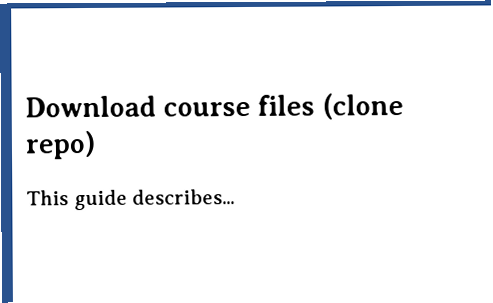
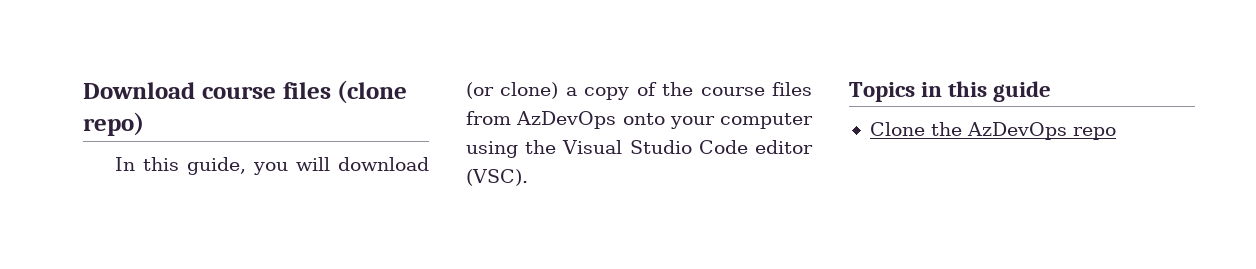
- This guide describes...
+ In this guide, you will download (or clone) a copy of the course files from AzDevOps onto your computer using the Visual Studio Code editor (VSC).
+ Topics in this guide
+ Clone the AzDevOps repo

